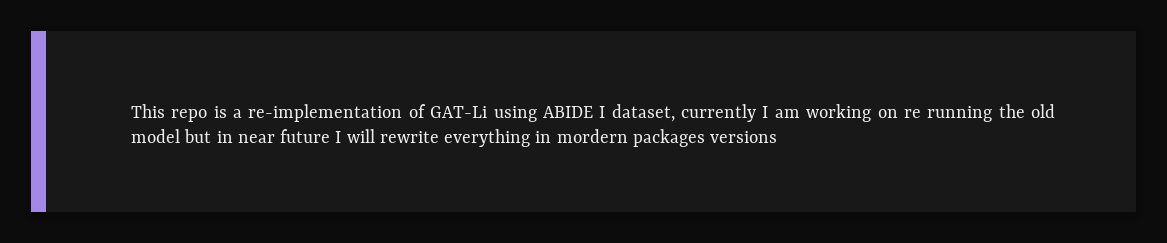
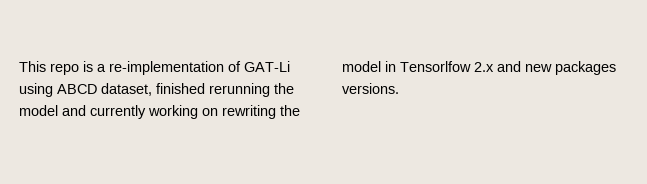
- This repo is a re-implementation of GAT-Li using ABIDE I dataset, currently I am working on re running the old model but in near future I will rewrite everything in mordern packages versions
+ This repo is a re-implementation of GAT-Li using ABCD dataset, finished rerunning the model and currently working on rewriting the model in Tensorlfow 2.x and new packages versions.

